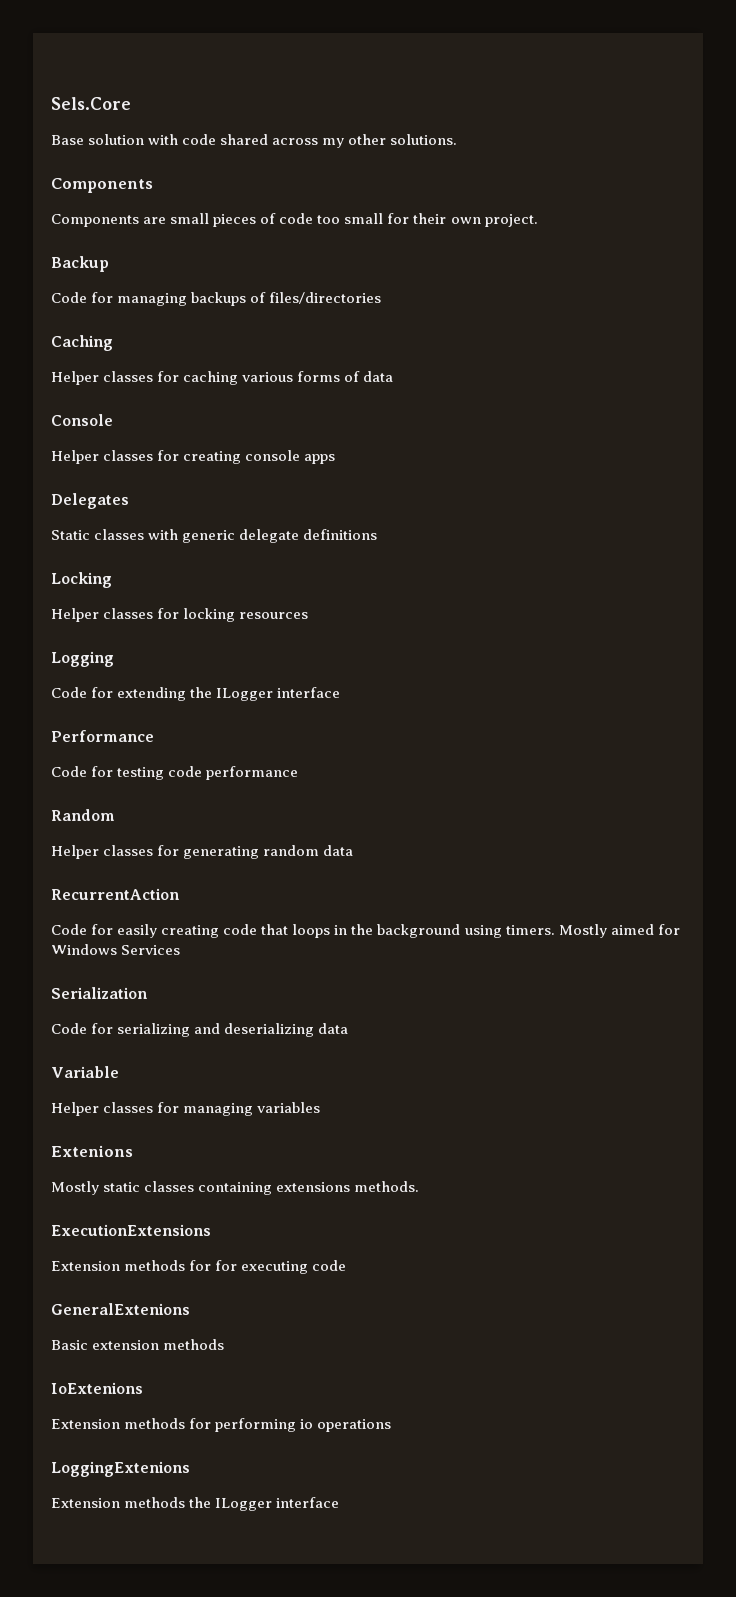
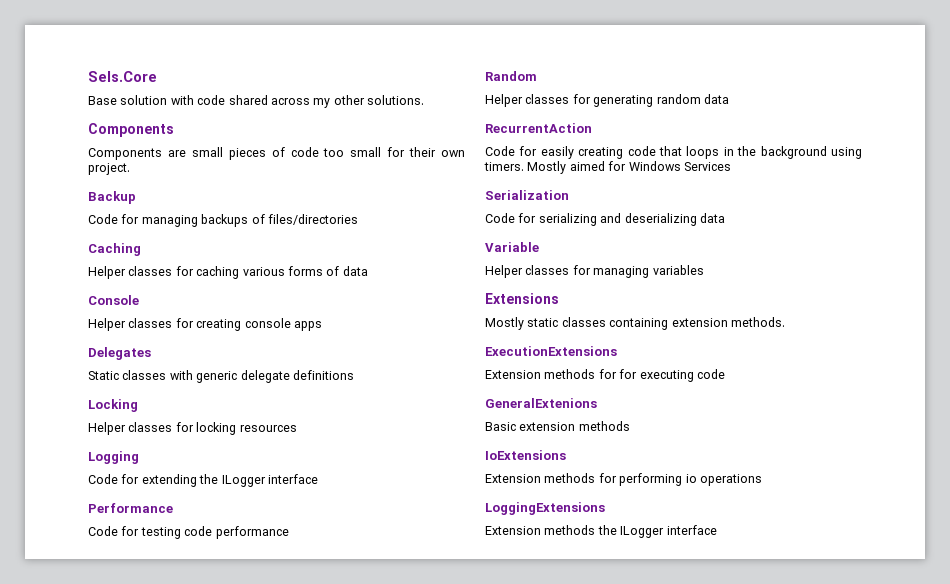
- Extenions
+ Extensions
- Mostly static classes containing extensions methods.
+ Mostly static classes containing extension methods.
- IoExtenions
+ IoExtensions
- LoggingExtenions
+ LoggingExtensions

